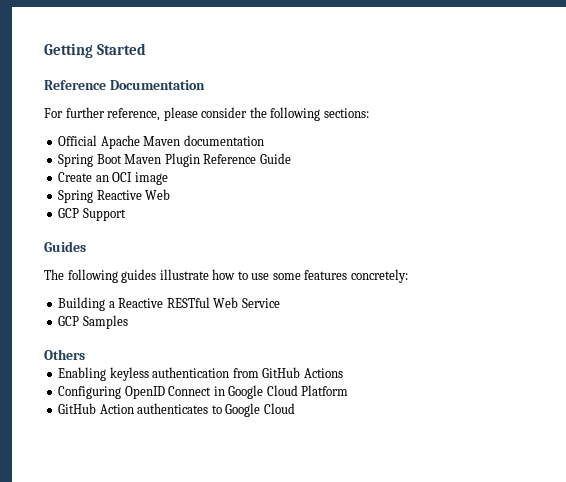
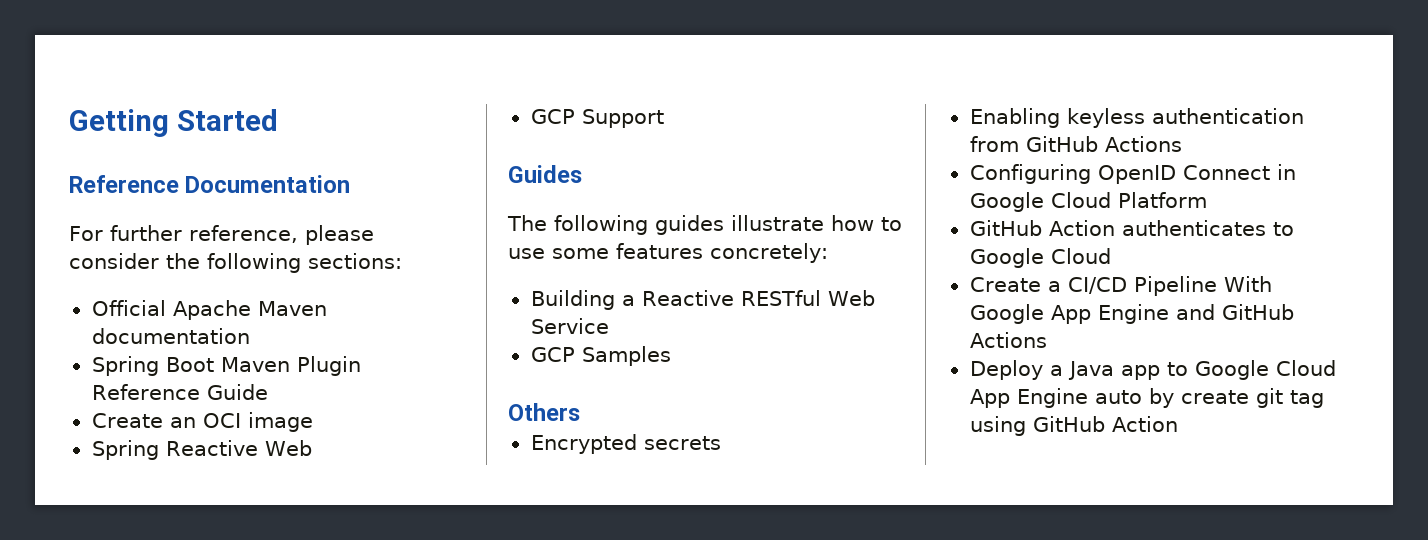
+ Encrypted secrets
+ Create a CI/CD Pipeline With Google App Engine and GitHub Actions
+ Deploy a Java app to Google Cloud App Engine auto by create git tag using GitHub Action

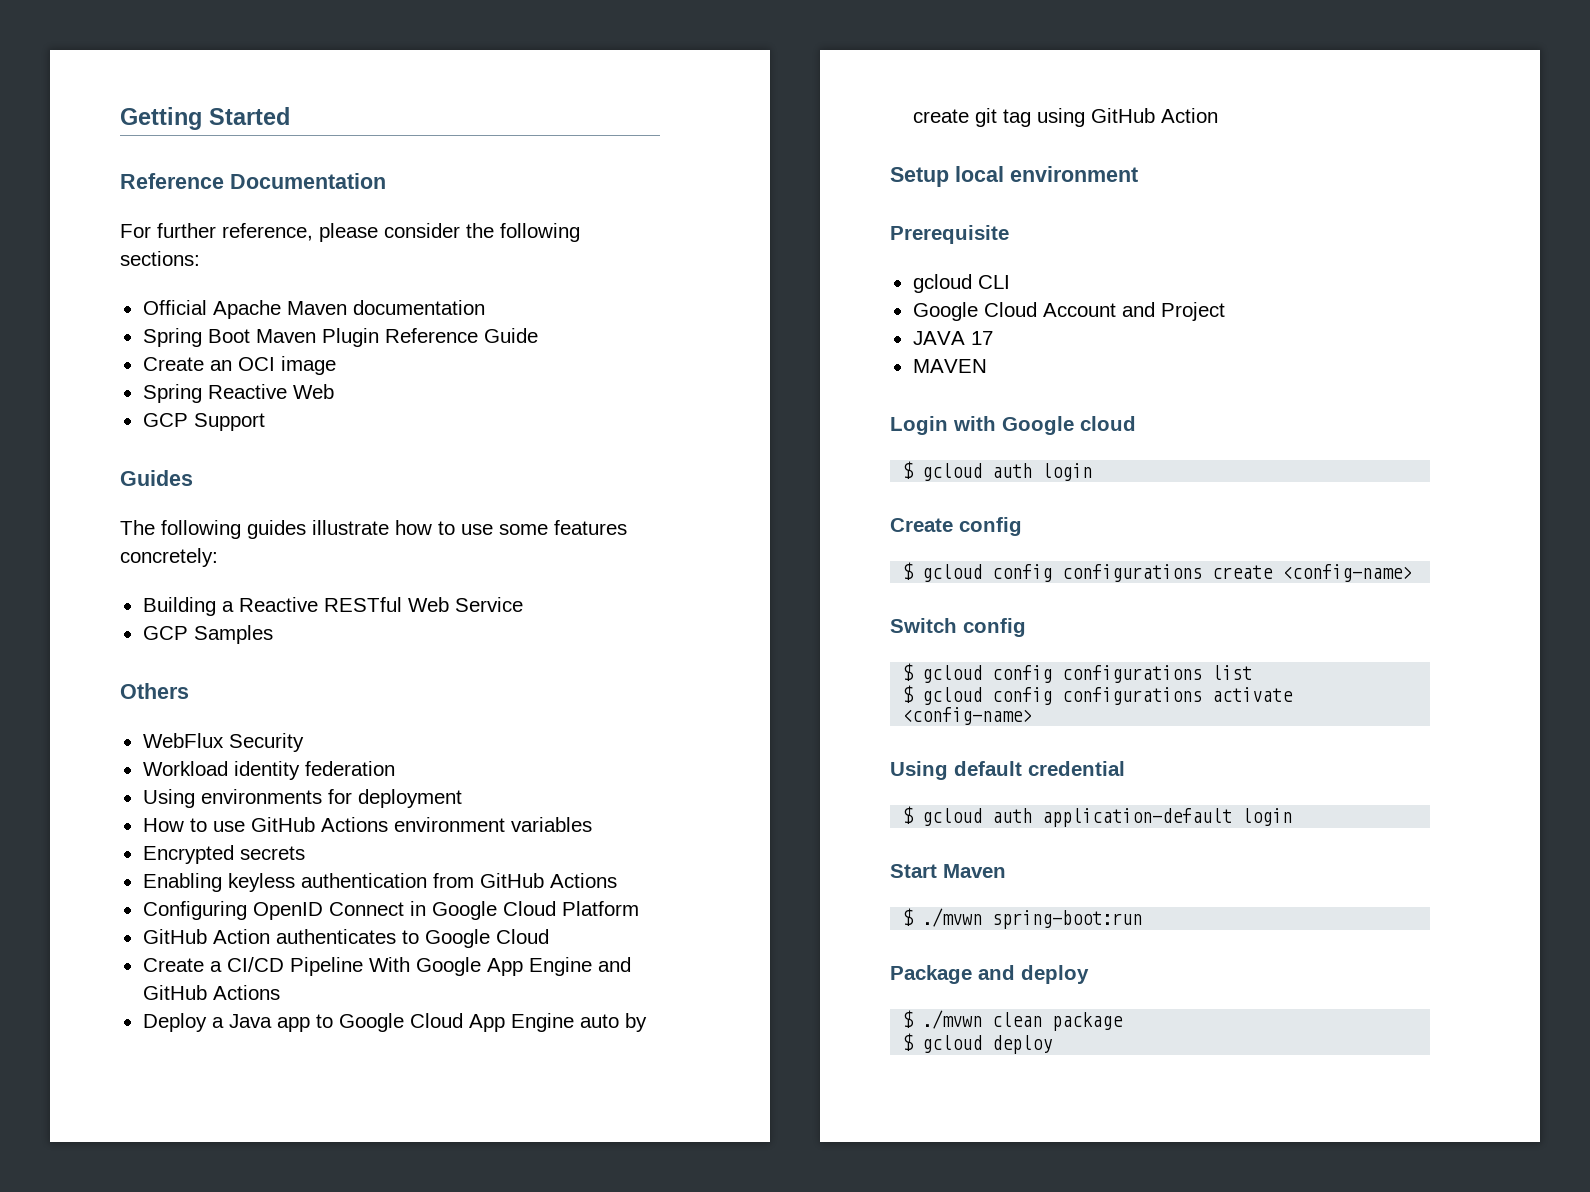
+ WebFlux Security
+ Workload identity federation
+ Using environments for deployment
+ How to use GitHub Actions environment variables
+ Setup local environment
+ Prerequisite
+ gcloud CLI
+ Google Cloud Account and Project
+ JAVA 17
+ MAVEN
+ Login with Google cloud
+ $ gcloud auth login
+ Create config
+ $ gcloud config configurations create <config-name>
+ Switch config
+ $ gcloud config configurations list
+ $ gcloud config configurations activate <config-name>
+ Using default credential
+ $ gcloud auth application-default login
+ Start Maven
+ $ ./mvwn spring-boot:run
+ Package and deploy
+ $ ./mvwn clean package
+ $ gcloud deploy

